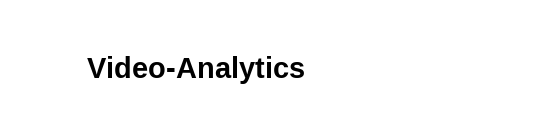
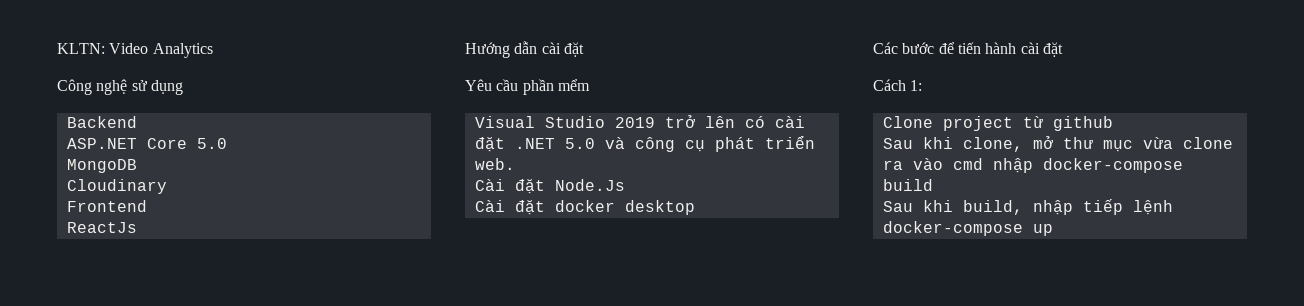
- Video-Analytics
+ KLTN: Video Analytics
+ Công nghệ sử dụng
+ Backend
+ ASP.NET Core 5.0
+ MongoDB
+ Cloudinary
+ Frontend
+ ReactJs
+ Hướng dẫn cài đặt
+ Yêu cầu phần mểm
+ Visual Studio 2019 trở lên có cài đặt .NET 5.0 và công cụ phát triển web.
+ Cài đặt Node.Js
+ Cài đặt docker desktop
+ Các bước để tiến hành cài đặt
+ Cách 1:
+ Clone project từ github
+ Sau khi clone, mở thư mục vừa clone ra vào cmd nhập docker-compose build
+ Sau khi build, nhập tiếp lệnh docker-compose up

